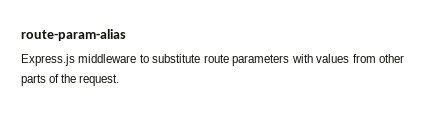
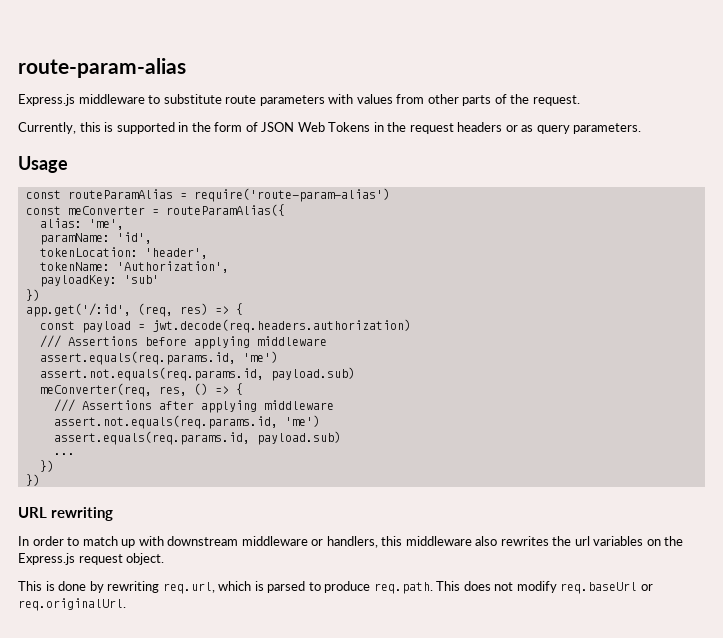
+ Currently, this is supported in the form of JSON Web Tokens in the request headers or as query parameters.
+ Usage
+ const routeParamAlias = require('route-param-alias')
+ const meConverter = routeParamAlias({
+ alias: 'me',
+ paramName: 'id',
+ tokenLocation: 'header',
+ tokenName: 'Authorization',
+ payloadKey: 'sub'
+ })
+ app.get('/:id', (req, res) => {
+ const payload = jwt.decode(req.headers.authorization)
+ /// Assertions before applying middleware
+ assert.equals(req.params.id, 'me')
+ assert.not.equals(req.params.id, payload.sub)
+ meConverter(req, res, () => {
+ /// Assertions after applying middleware
+ assert.not.equals(req.params.id, 'me')
+ assert.equals(req.params.id, payload.sub)
+ ...
+ })
+ })
+ URL rewriting
+ In order to match up with downstream middleware or handlers, this middleware also rewrites the url variables on the Express.js request object.
+ This is done by rewriting req.url, which is parsed to produce req.path. This does not modify req.baseUrl or req.originalUrl.

